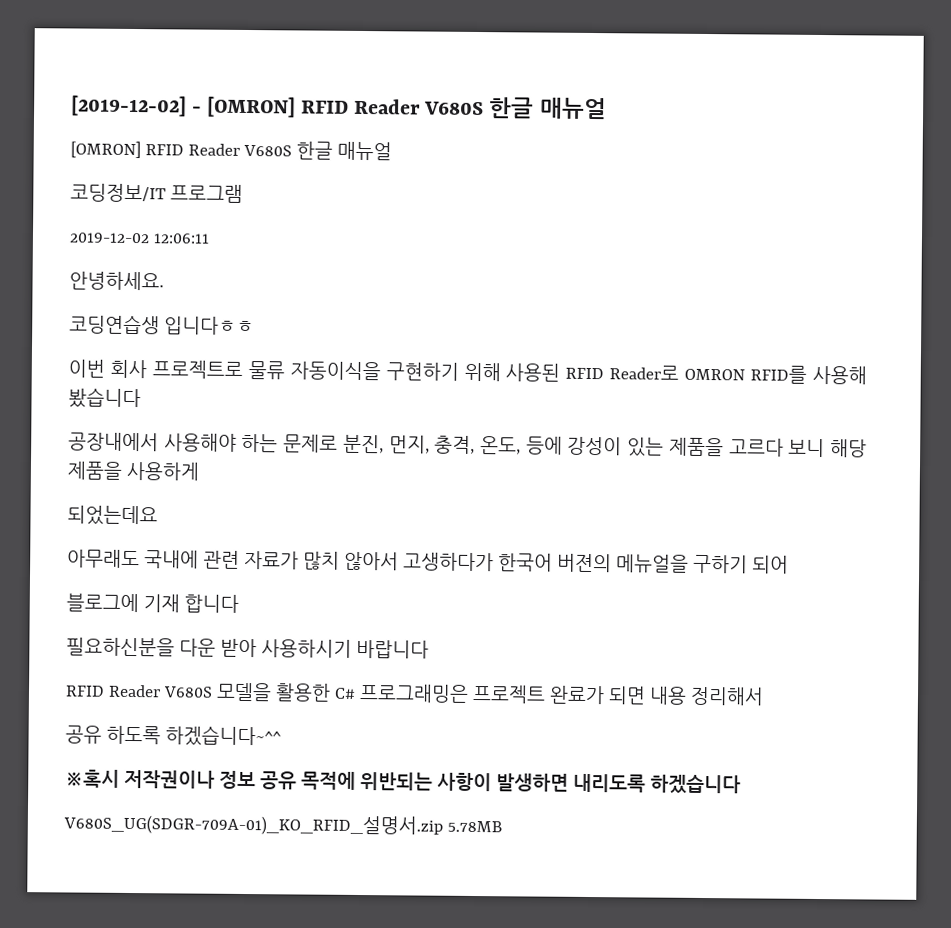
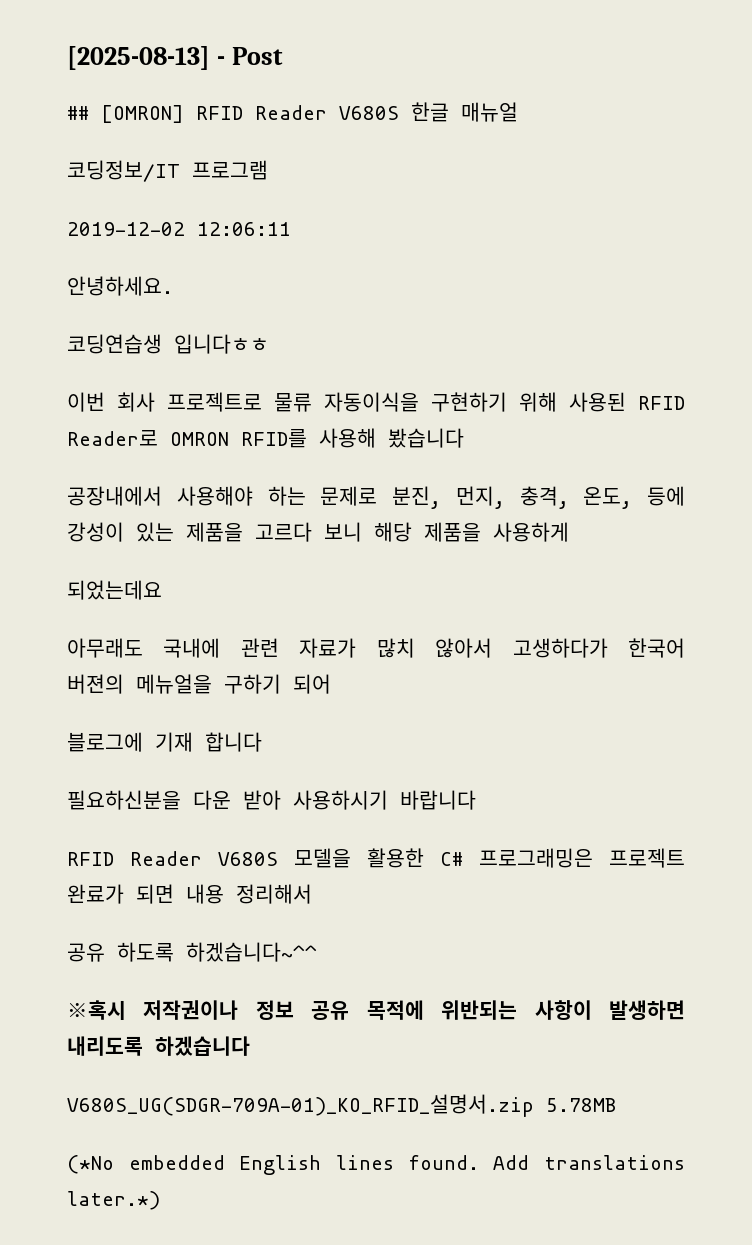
- [2019-12-02] - [OMRON] RFID Reader V680S 한글 매뉴얼
- [OMRON] RFID Reader V680S 한글 매뉴얼
+ [2025-08-13] - Post
+ ## [OMRON] RFID Reader V680S 한글 매뉴얼
+ (*No embedded English lines found. Add translations later.*)

